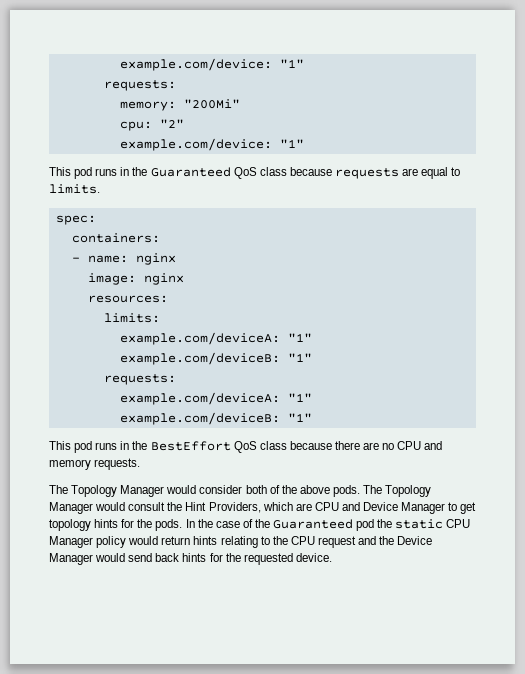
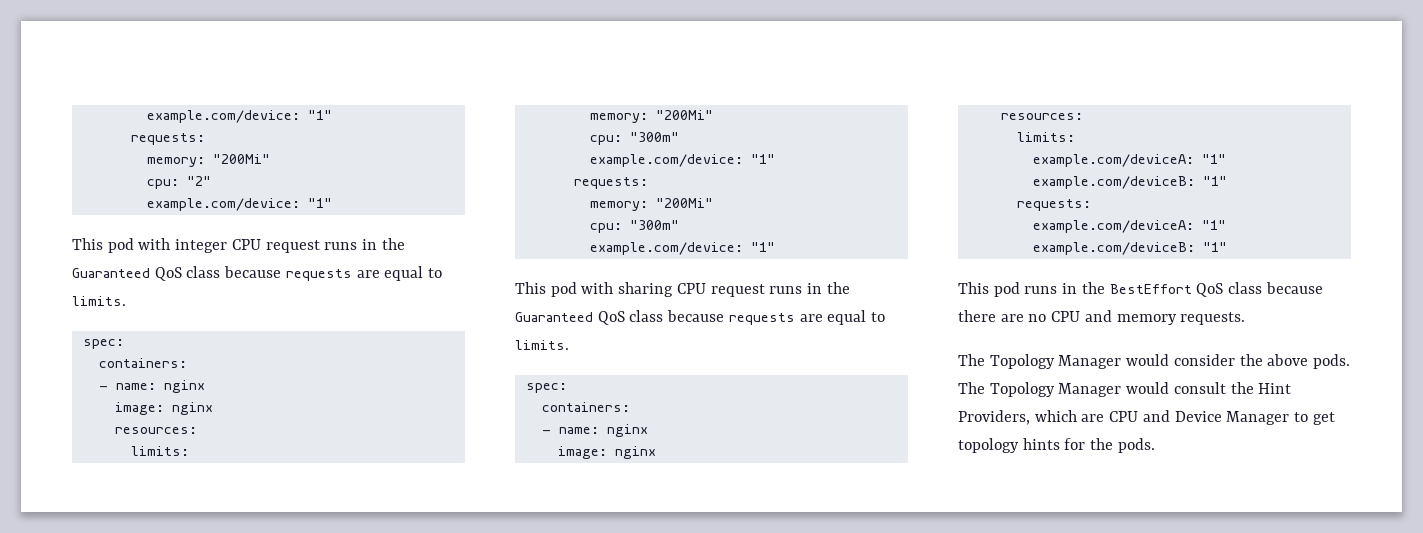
- This pod runs in the Guaranteed QoS class because requests are equal to limits.
+ This pod with integer CPU request runs in the Guaranteed QoS class because requests are equal to limits.
+ spec:
+ containers:
+ - name: nginx
+ image: nginx
+ resources:
+ limits:
+ memory: "200Mi"
+ cpu: "300m"
+ example.com/device: "1"
+ requests:
+ memory: "200Mi"
+ cpu: "300m"
+ example.com/device: "1"
+ This pod with sharing CPU request runs in the Guaranteed QoS class because requests are equal to limits.
- The Topology Manager would consider both of the above pods.
+ The Topology Manager would consider the above pods.
- In the case of the Guaranteed pod the static CPU Manager policy would return hints relating to the CPU request and the Device Manager would send back hints for the requested device.

